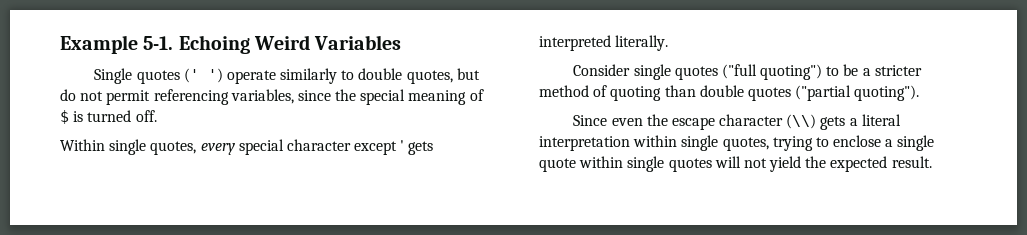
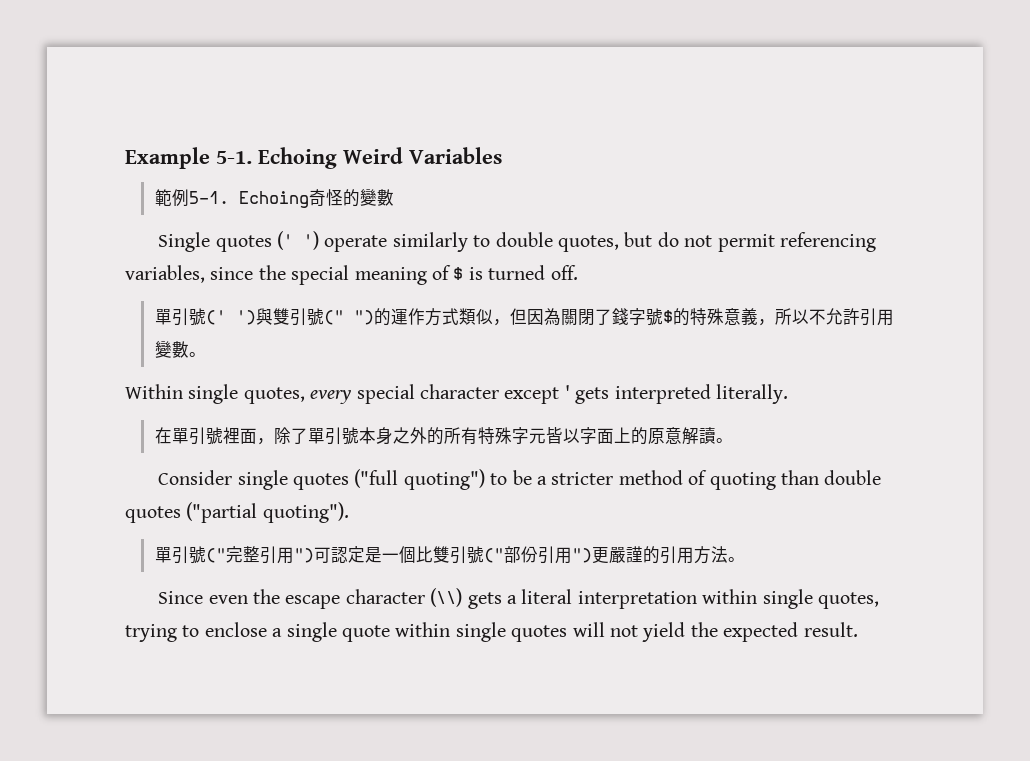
+ 範例5-1. Echoing奇怪的變數
+ 單引號(' ')與雙引號(" ")的運作方式類似，但因為關閉了錢字號$的特殊意義，所以不允許引用變數。
+ 在單引號裡面，除了單引號本身之外的所有特殊字元皆以字面上的原意解讀。
+ 單引號("完整引用")可認定是一個比雙引號("部份引用")更嚴謹的引用方法。

